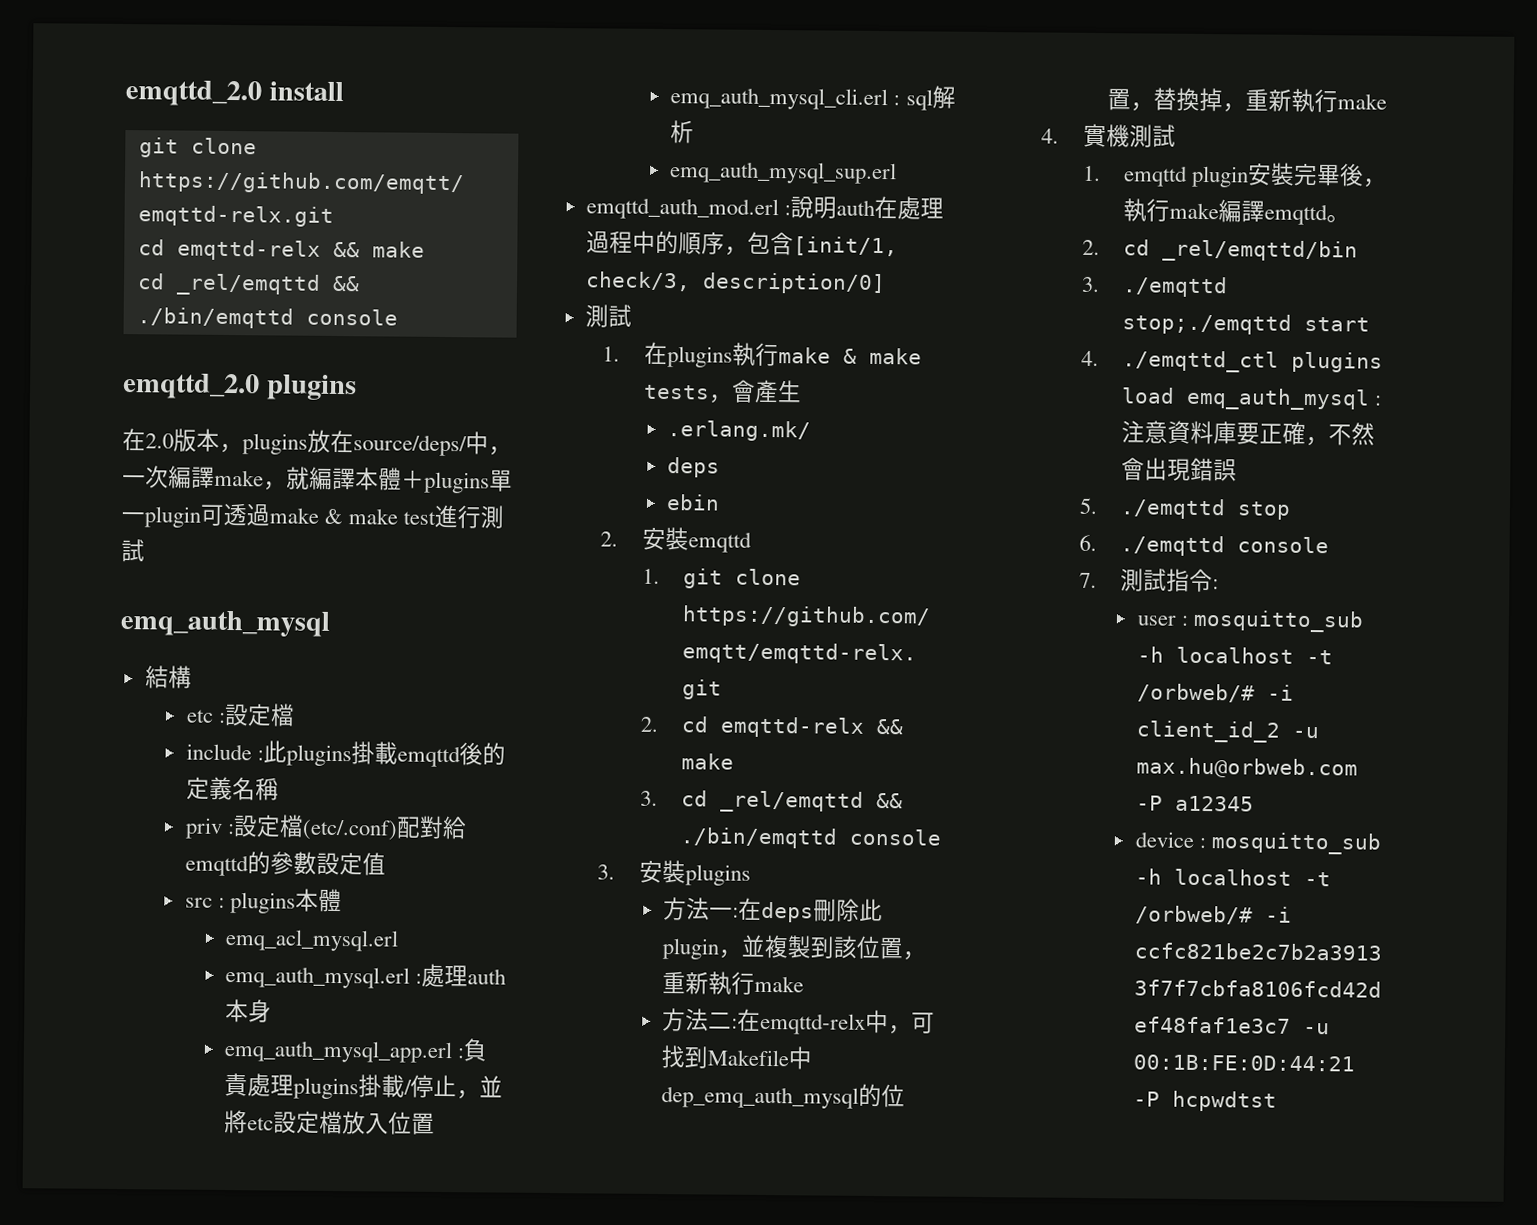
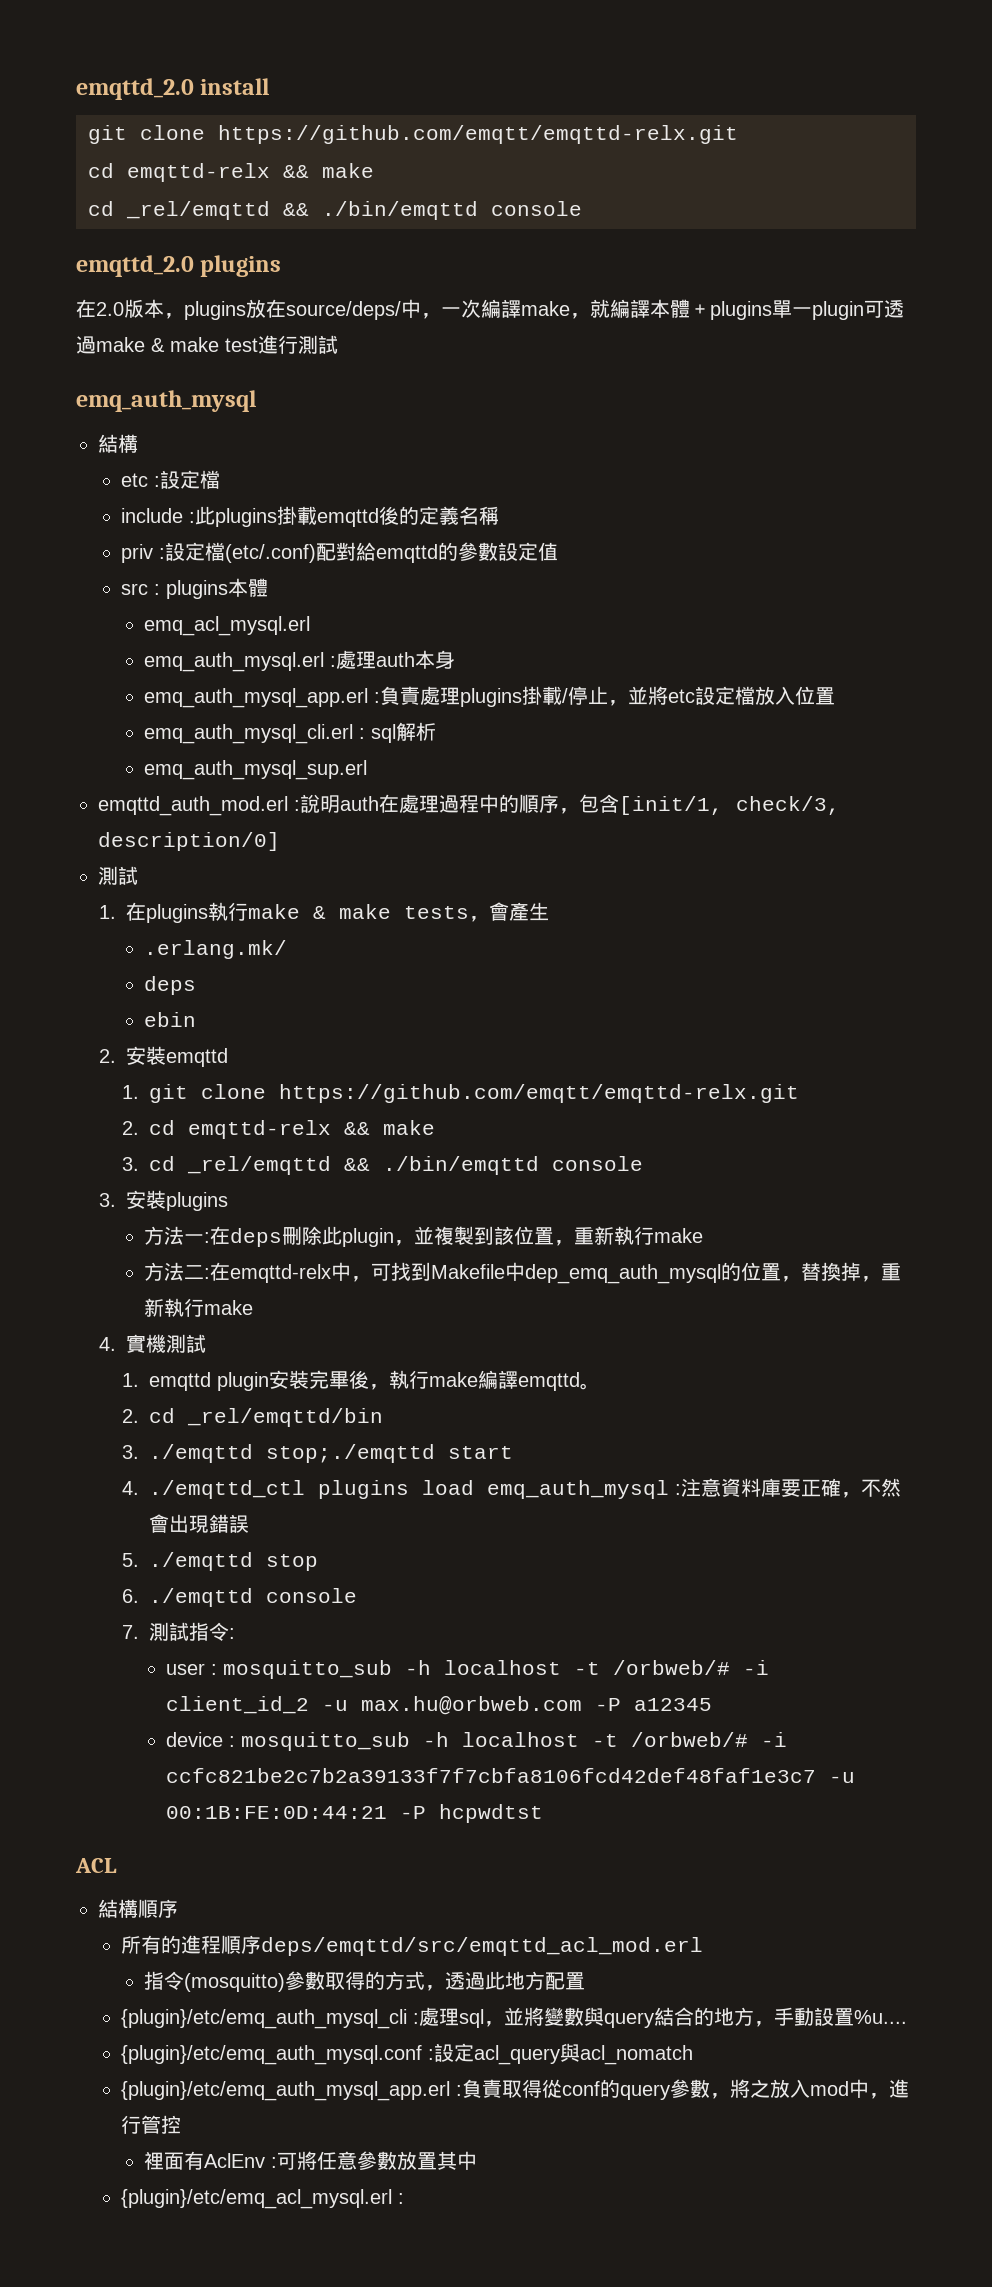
+ ACL
+ 結構順序
+ 所有的進程順序deps/emqttd/src/emqttd_acl_mod.erl
+ 指令(mosquitto)參數取得的方式，透過此地方配置
+ {plugin}/etc/emq_auth_mysql_cli :處理sql，並將變數與query結合的地方，手動設置%u....
+ {plugin}/etc/emq_auth_mysql.conf :設定acl_query與acl_nomatch
+ {plugin}/etc/emq_auth_mysql_app.erl :負責取得從conf的query參數，將之放入mod中，進行管控
+ 裡面有AclEnv :可將任意參數放置其中
+ {plugin}/etc/emq_acl_mysql.erl :

